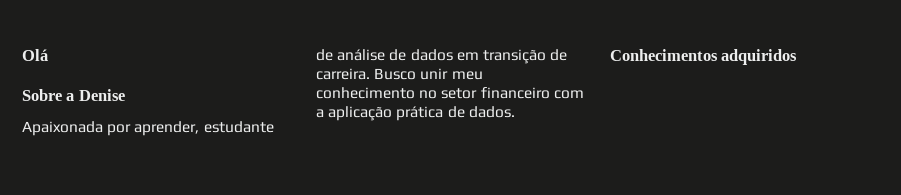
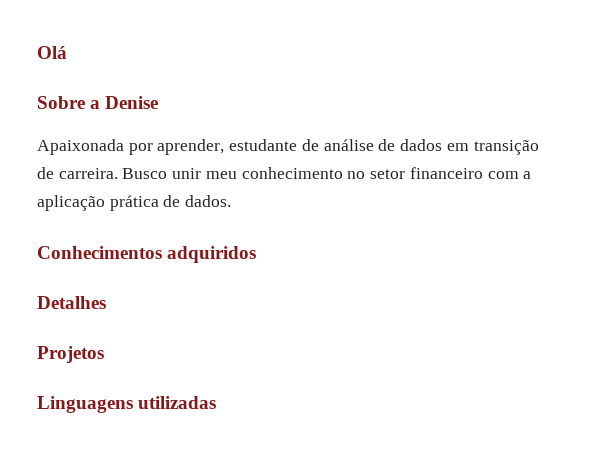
+ Detalhes
+ Projetos
+ Linguagens utilizadas

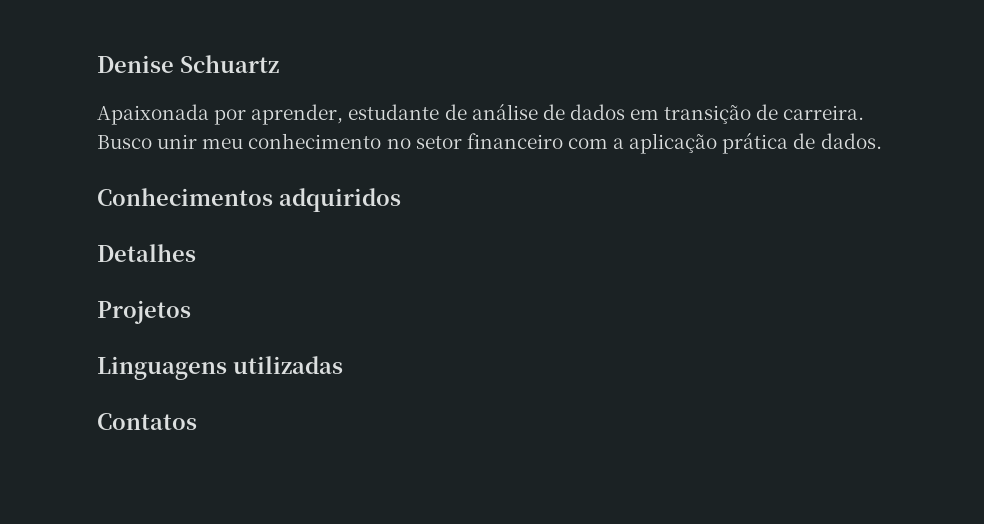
- Olá
- Sobre a Denise
+ Denise Schuartz
+ Contatos

